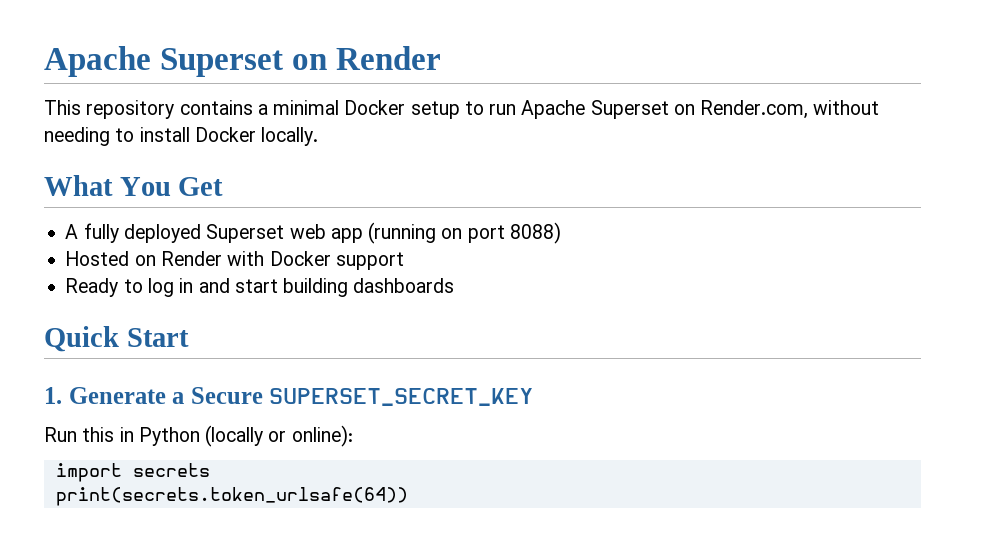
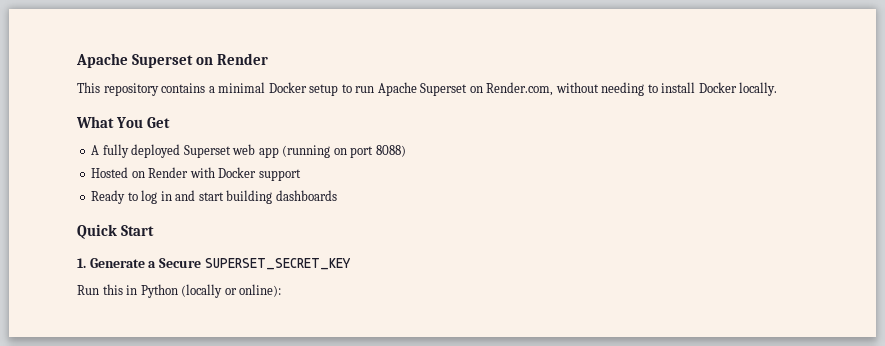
- import secrets
- print(secrets.token_urlsafe(64))

